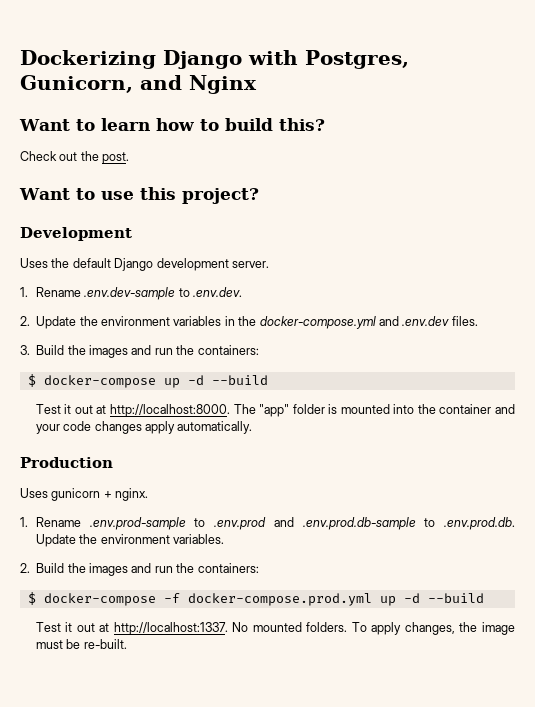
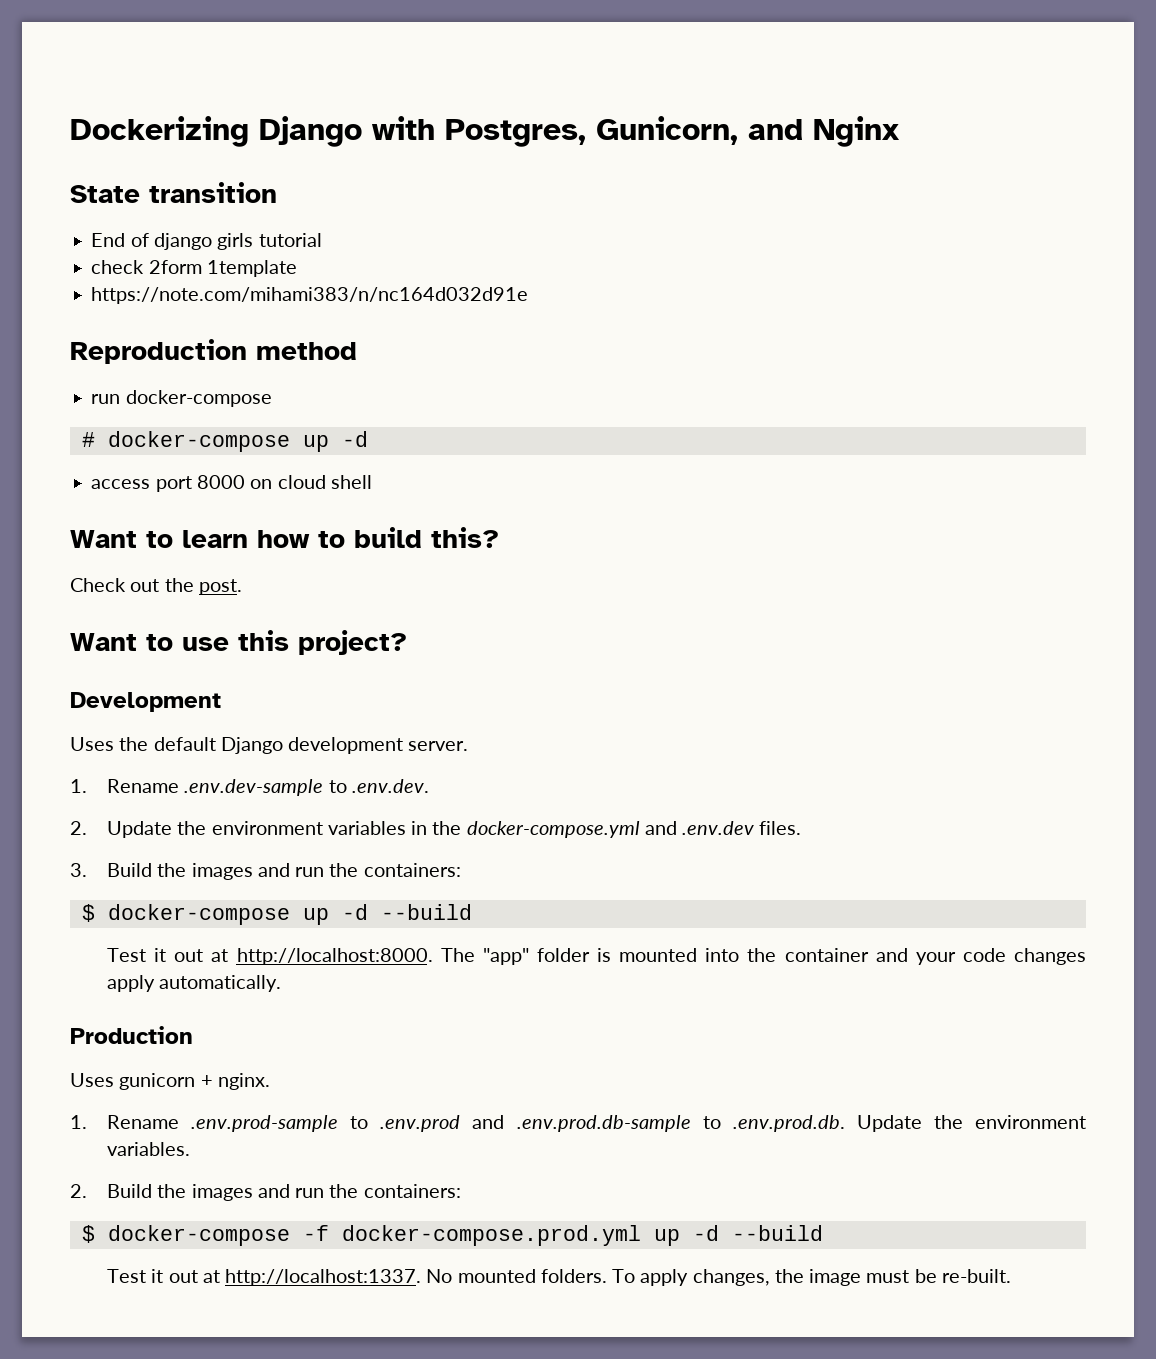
+ State transition
+ End of django girls tutorial
+ check 2form 1template
+ https://note.com/mihami383/n/nc164d032d91e
+ Reproduction method
+ run docker-compose
+ # docker-compose up -d
+ access port 8000 on cloud shell

